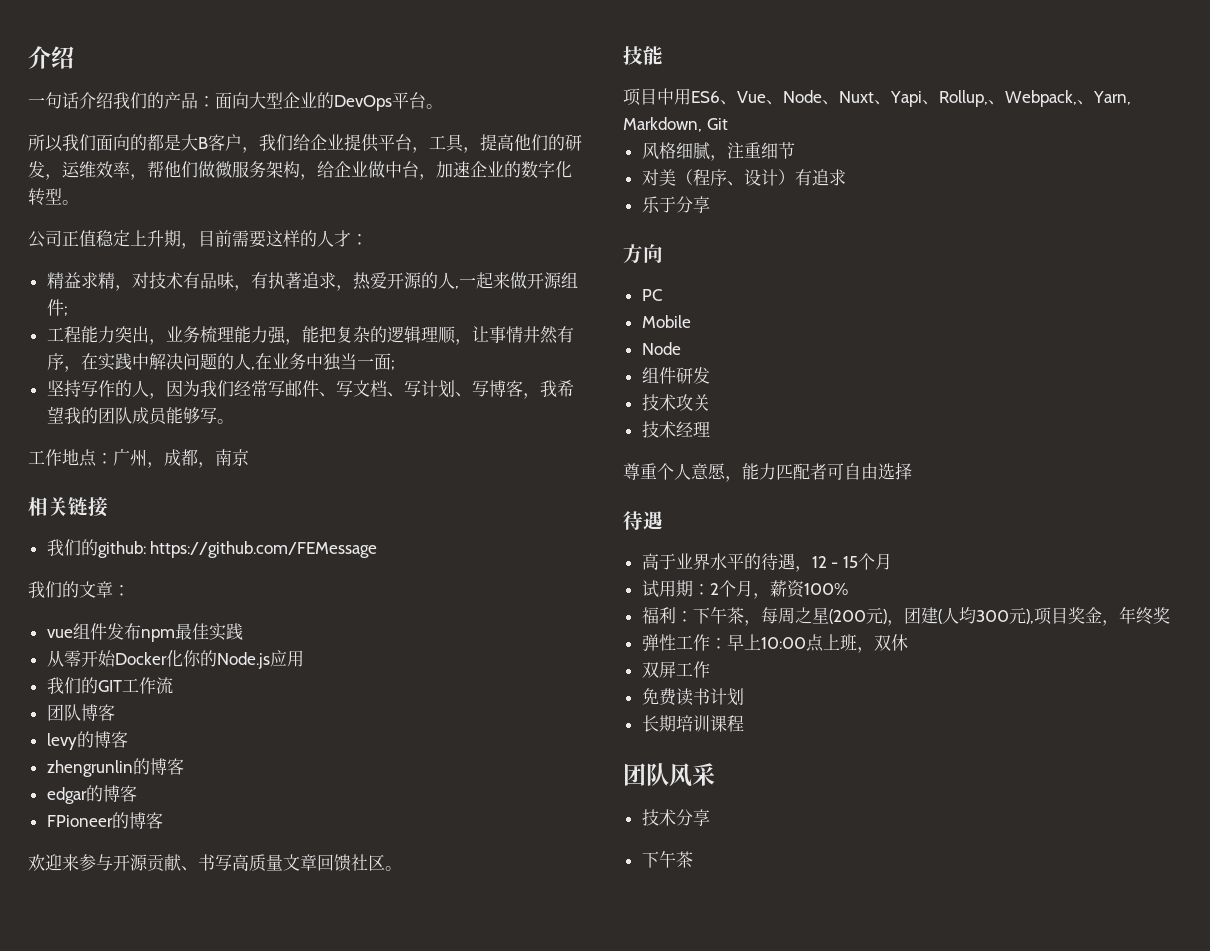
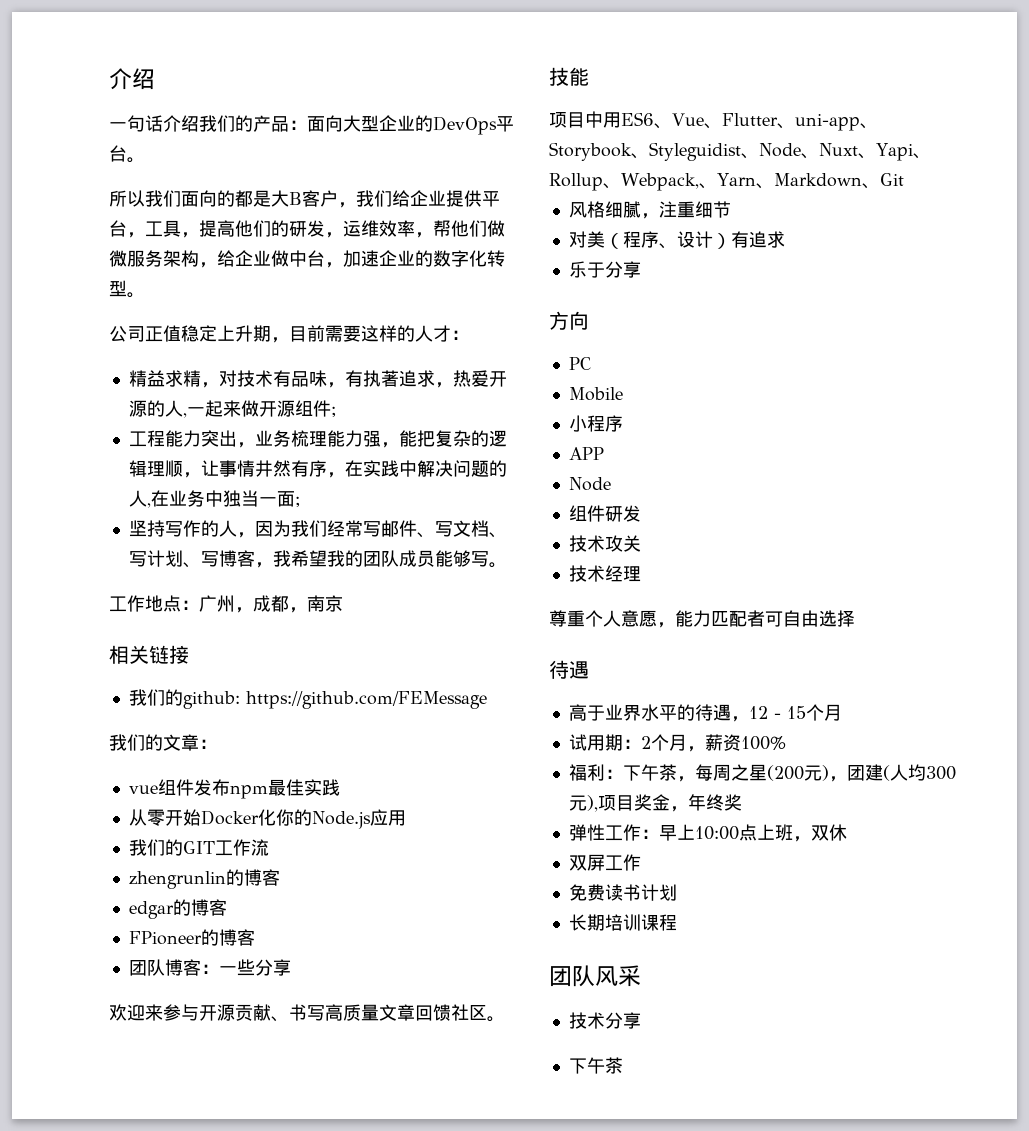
- 团队博客
- levy的博客
+ 团队博客：一些分享
- 项目中用ES6、Vue、Node、Nuxt、Yapi、Rollup,、Webpack,、Yarn, Markdown, Git
+ 项目中用ES6、Vue、Flutter、uni-app、Storybook、Styleguidist、Node、Nuxt、Yapi、Rollup、Webpack,、Yarn、Markdown、Git
+ 小程序
+ APP

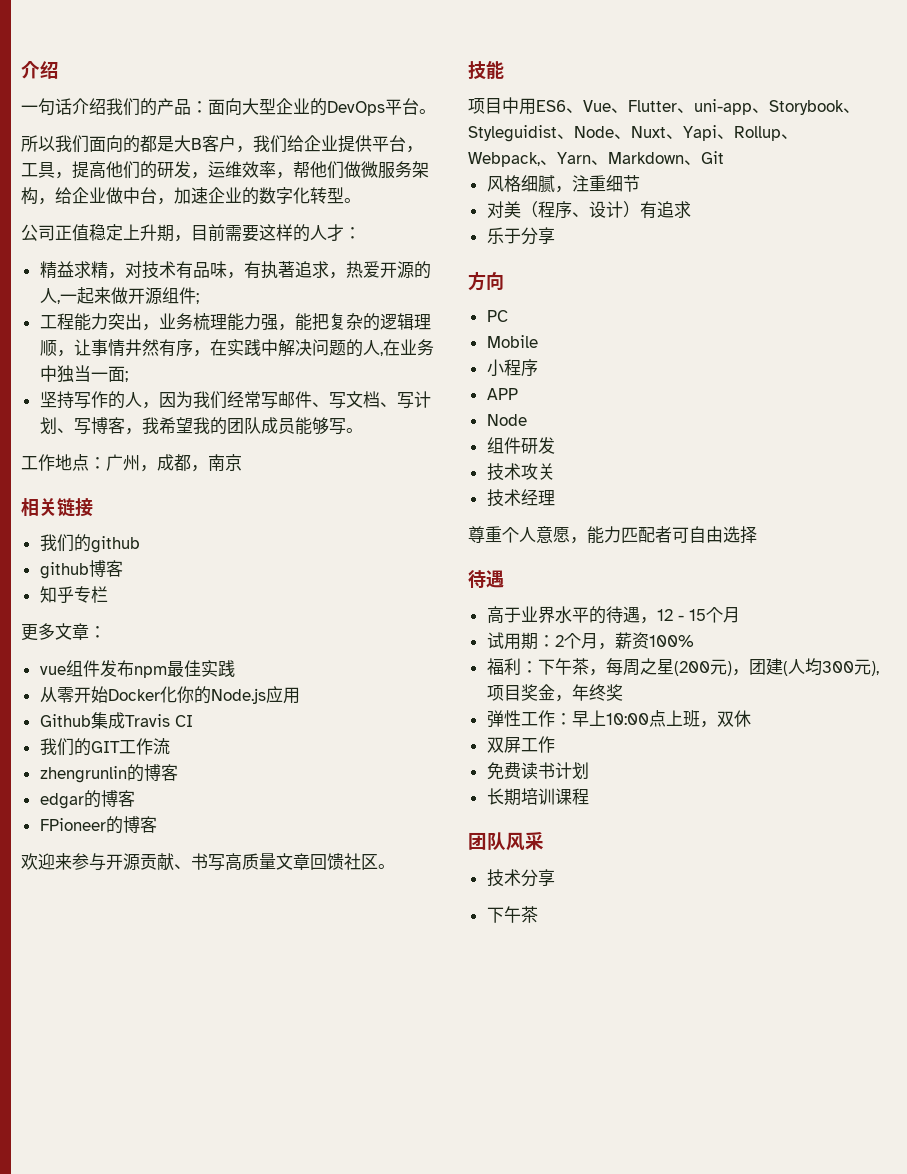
- 我们的github: https://github.com/FEMessage
- 我们的文章：
+ 我们的github
+ github博客
+ 知乎专栏
+ 更多文章：
+ Github集成Travis CI
- 团队博客：一些分享

